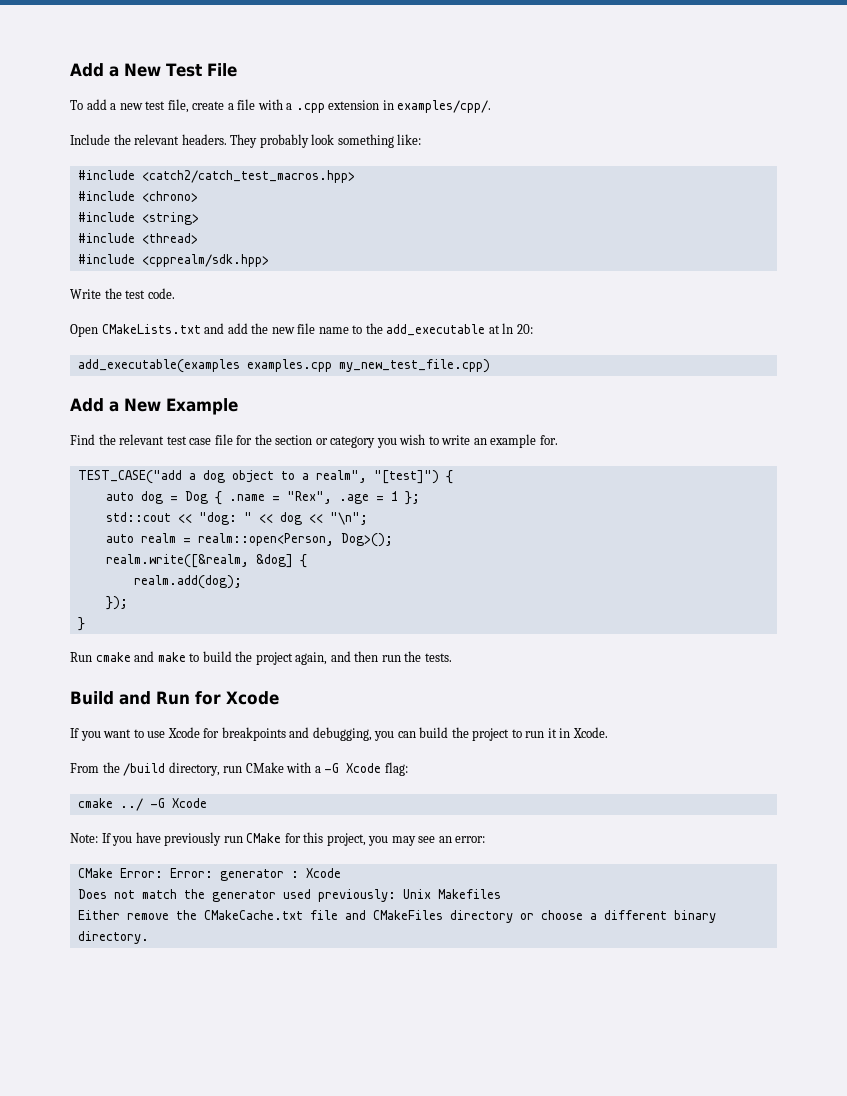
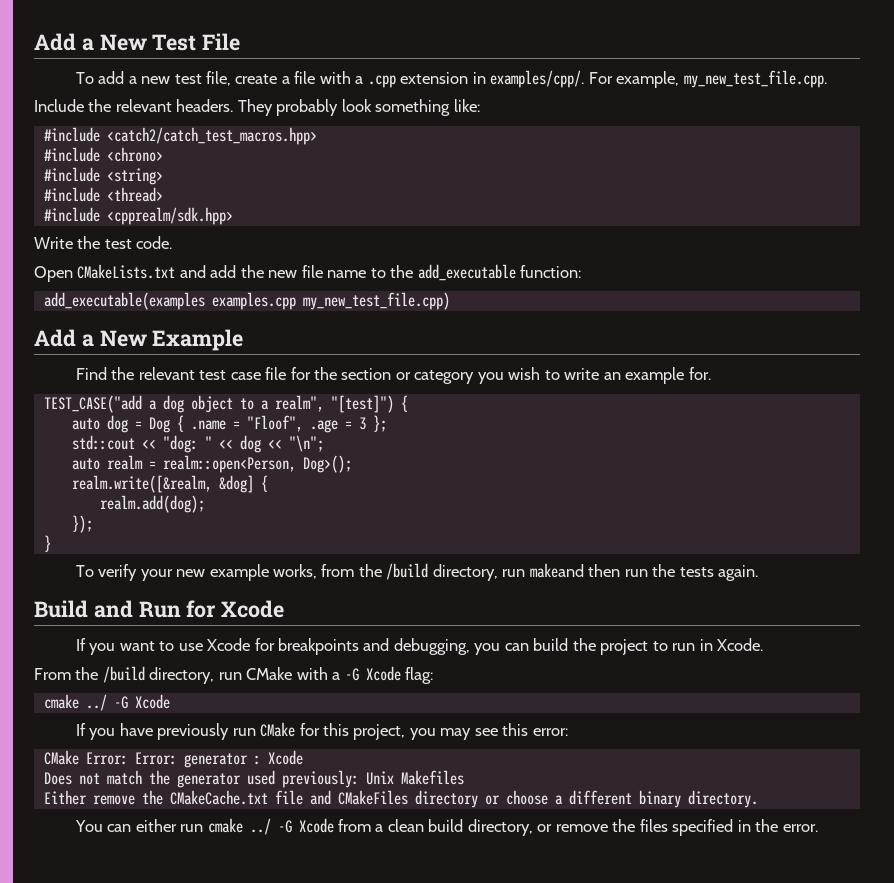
+ For example, my_new_test_file.cpp.
- Open CMakeLists.txt and add the new file name to the add_executable at ln 20:
+ Open CMakeLists.txt and add the new file name to the add_executable function:
- auto dog = Dog { .name = "Rex", .age = 1 };
+ auto dog = Dog { .name = "Floof", .age = 3 };
- Run cmake and make to build the project again, and then run the tests.
+ To verify your new example works, from the /build directory, run makeand then run the tests again.
- If you want to use Xcode for breakpoints and debugging, you can build the project to run it in Xcode.
+ If you want to use Xcode for breakpoints and debugging, you can build the project to run in Xcode.
- Note: If you have previously run CMake for this project, you may see an error:
+ If you have previously run CMake for this project, you may see this error:
+ You can either run cmake ../ -G Xcode from a clean build directory, or remove the files specified in the error.

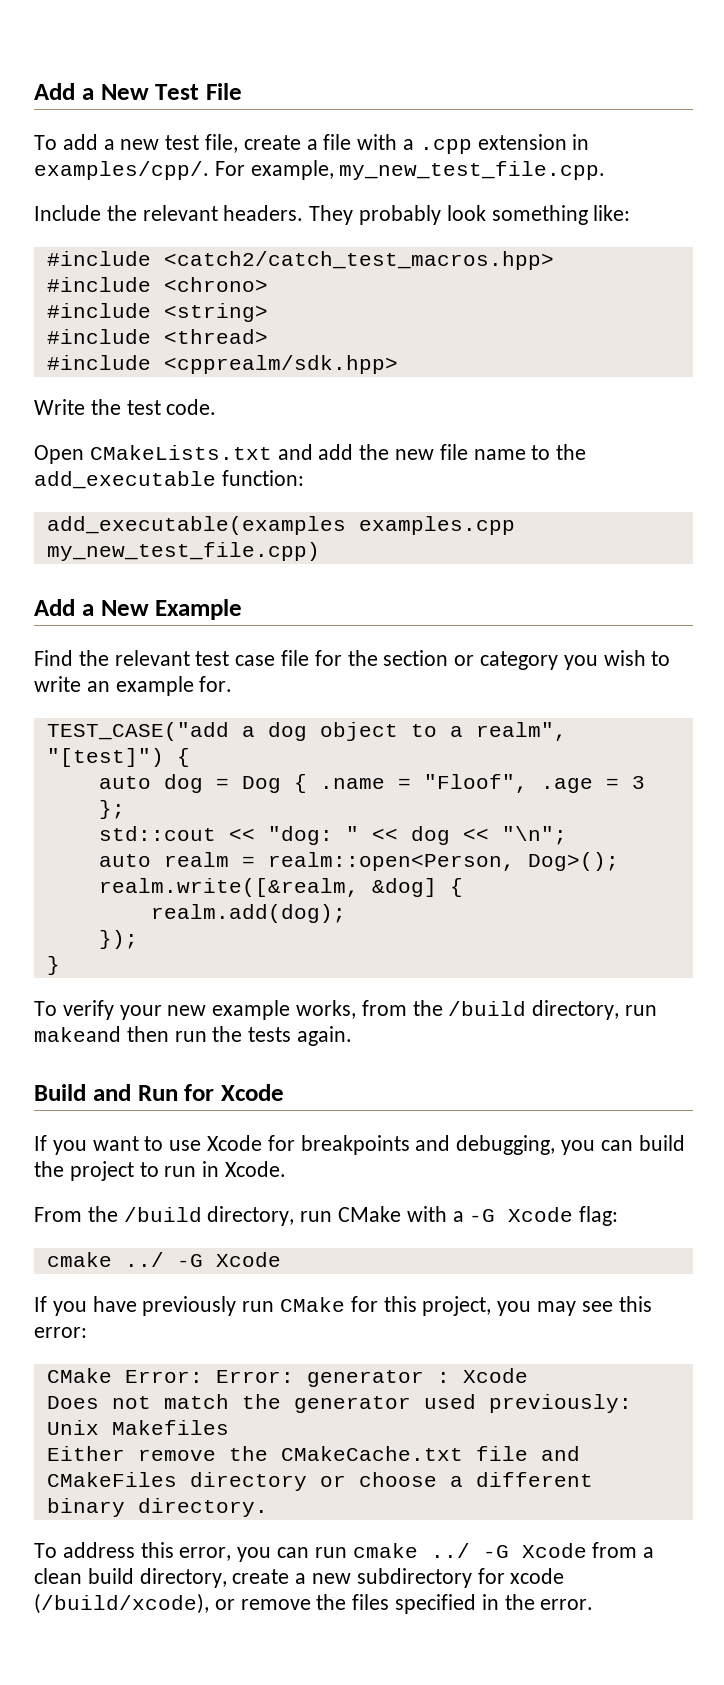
- You can either run cmake ../ -G Xcode from a clean build directory, or remove the files specified in the error.
+ To address this error, you can run cmake ../ -G Xcode from a clean build directory, create a new subdirectory for xcode (/build/xcode), or remove the files specified in the error.

